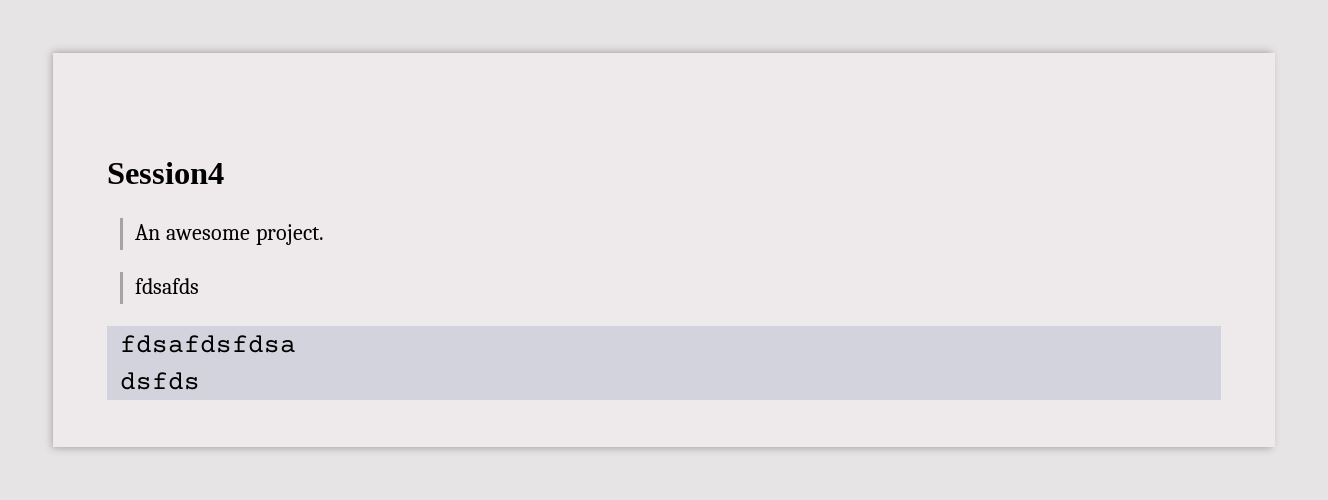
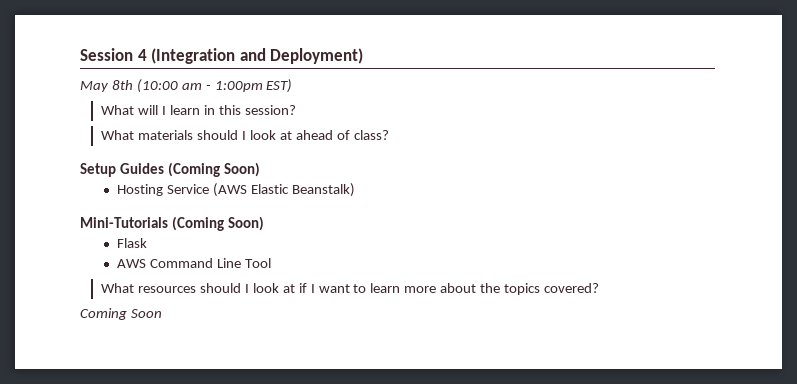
- Session4
- An awesome project.
- fdsafds
- fdsafdsfdsa
- dsfds
+ Session 4 (Integration and Deployment)
+ May 8th (10:00 am - 1:00pm EST)
+ What will I learn in this session?
+ What materials should I look at ahead of class?
+ Setup Guides (Coming Soon)
+ Hosting Service (AWS Elastic Beanstalk)
+ Mini-Tutorials (Coming Soon)
+ Flask
+ AWS Command Line Tool
+ What resources should I look at if I want to learn more about the topics covered?
+ Coming Soon

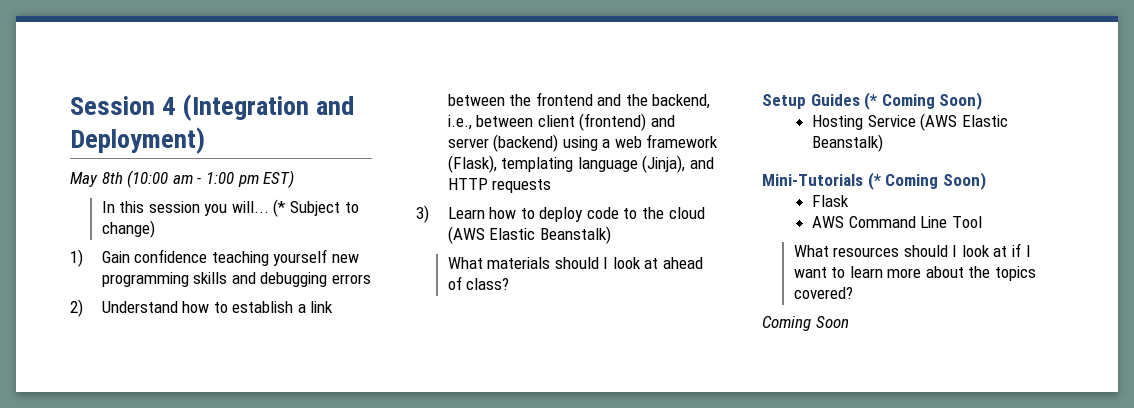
- May 8th (10:00 am - 1:00pm EST)
+ May 8th (10:00 am - 1:00 pm EST)
- What will I learn in this session?
+ In this session you will... (* Subject to change)
+ 1) Gain confidence teaching yourself new programming skills and debugging errors
+ 2) Understand how to establish a link between the frontend and the backend, i.e., between client (frontend) and server (backend) using a web framework (Flask), templating language (Jinja), and HTTP requests
+ 3) Learn how to deploy code to the cloud (AWS Elastic Beanstalk)
- Setup Guides (Coming Soon)
+ Setup Guides (* Coming Soon)
- Mini-Tutorials (Coming Soon)
+ Mini-Tutorials (* Coming Soon)

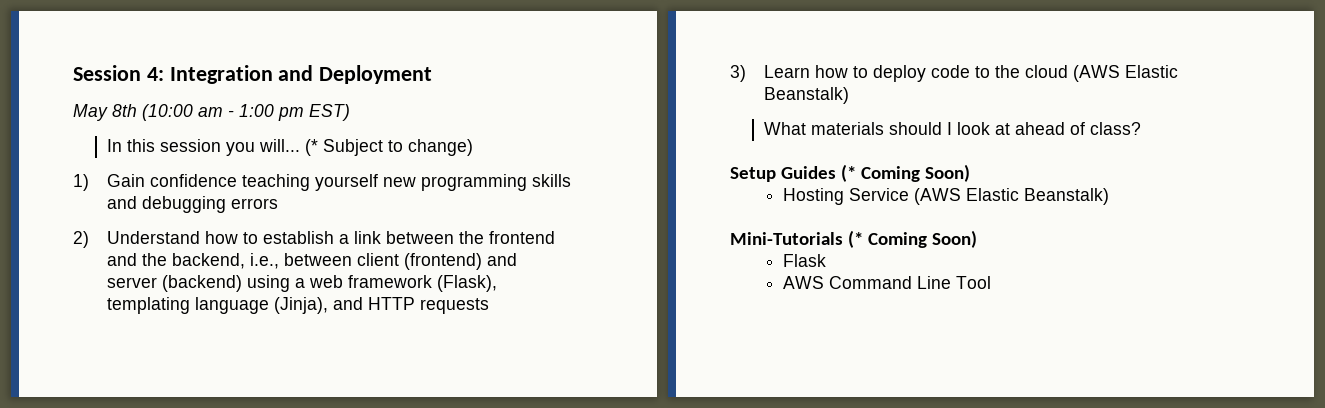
- Session 4 (Integration and Deployment)
+ Session 4: Integration and Deployment
- What resources should I look at if I want to learn more about the topics covered?
- Coming Soon

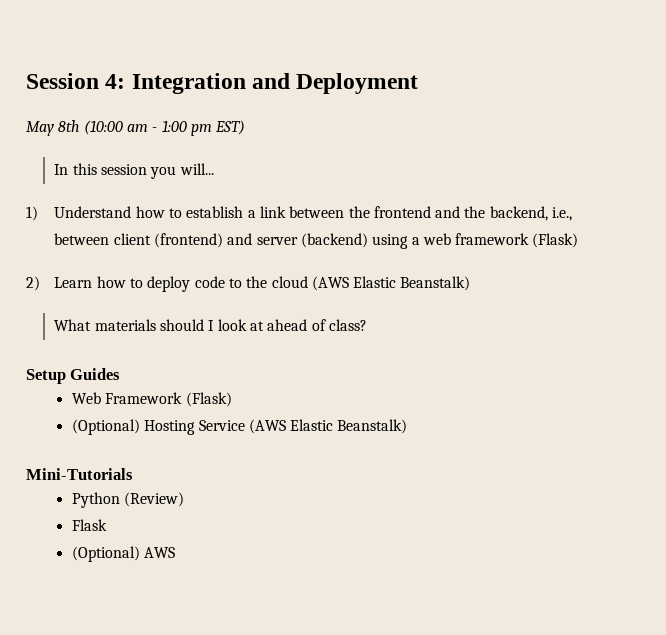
- In this session you will... (* Subject to change)
- 1) Gain confidence teaching yourself new programming skills and debugging errors
- 2) Understand how to establish a link between the frontend and the backend, i.e., between client (frontend) and server (backend) using a web framework (Flask), templating language (Jinja), and HTTP requests
- 3) Learn how to deploy code to the cloud (AWS Elastic Beanstalk)
+ In this session you will...
+ 1) Understand how to establish a link between the frontend and the backend, i.e., between client (frontend) and server (backend) using a web framework (Flask)
+ 2) Learn how to deploy code to the cloud (AWS Elastic Beanstalk)
- Setup Guides (* Coming Soon)
- Hosting Service (AWS Elastic Beanstalk)
+ Setup Guides
+ Web Framework (Flask)
+ (Optional) Hosting Service (AWS Elastic Beanstalk)
- Mini-Tutorials (* Coming Soon)
+ Mini-Tutorials
+ Python (Review)
  Flask
- AWS Command Line Tool
+ (Optional) AWS

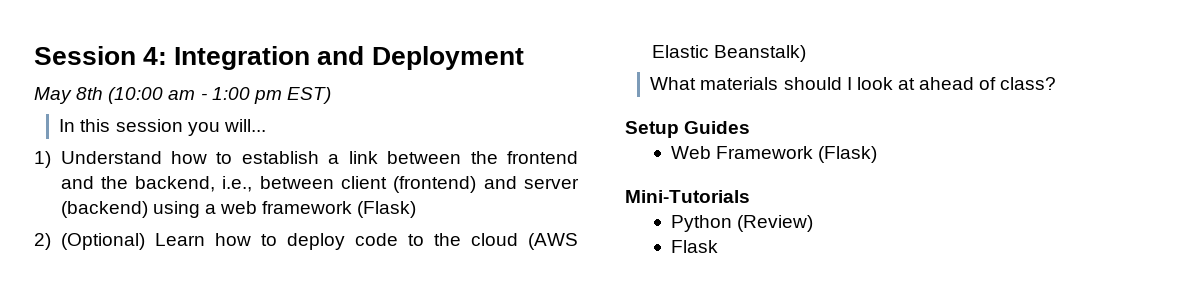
- 2) Learn how to deploy code to the cloud (AWS Elastic Beanstalk)
+ 2) (Optional) Learn how to deploy code to the cloud (AWS Elastic Beanstalk)
- (Optional) Hosting Service (AWS Elastic Beanstalk)
- (Optional) AWS

